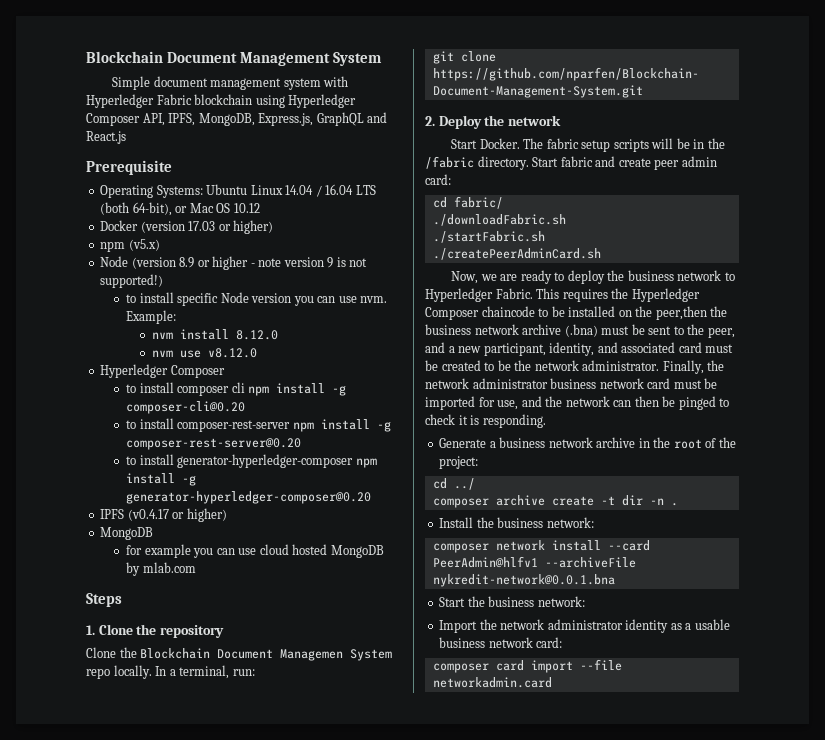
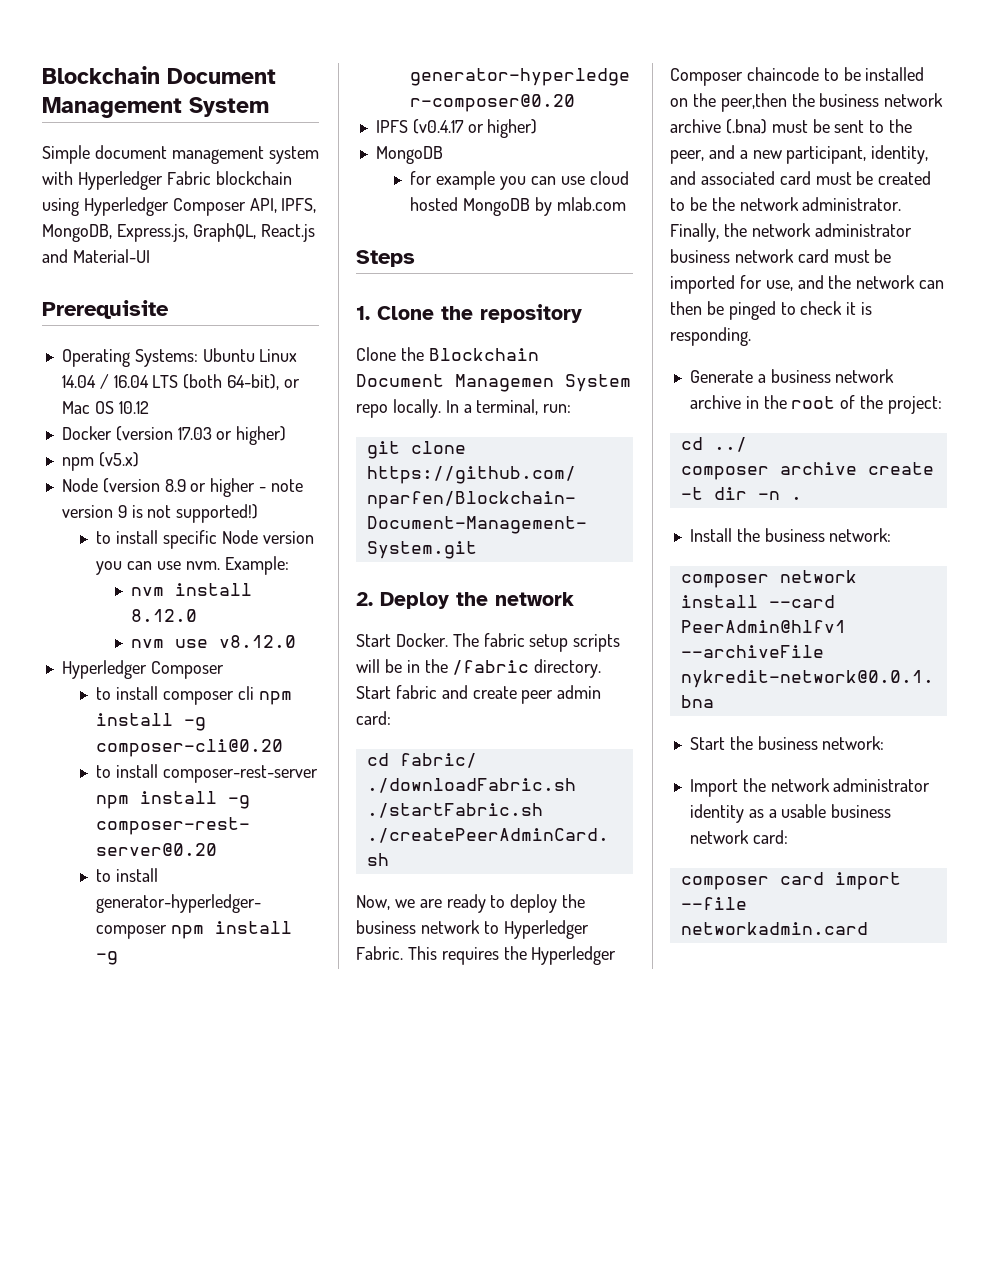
- Simple document management system with Hyperledger Fabric blockchain using Hyperledger Composer API, IPFS, MongoDB, Express.js, GraphQL and React.js
+ Simple document management system with Hyperledger Fabric blockchain using Hyperledger Composer API, IPFS, MongoDB, Express.js, GraphQL, React.js and Material-UI

